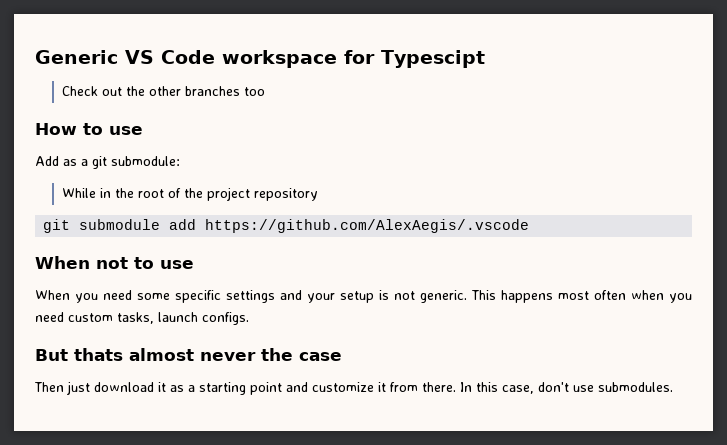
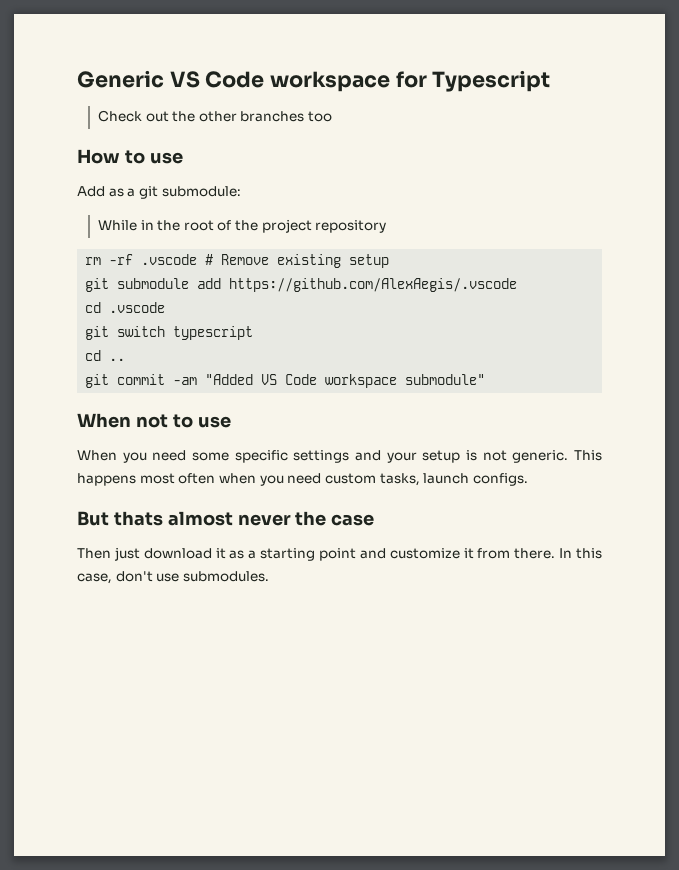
- Generic VS Code workspace for Typescipt
+ Generic VS Code workspace for Typescript
+ rm -rf .vscode # Remove existing setup
  git submodule add https://github.com/AlexAegis/.vscode
+ cd .vscode
+ git switch typescript
+ cd ..
+ git commit -am "Added VS Code workspace submodule"

